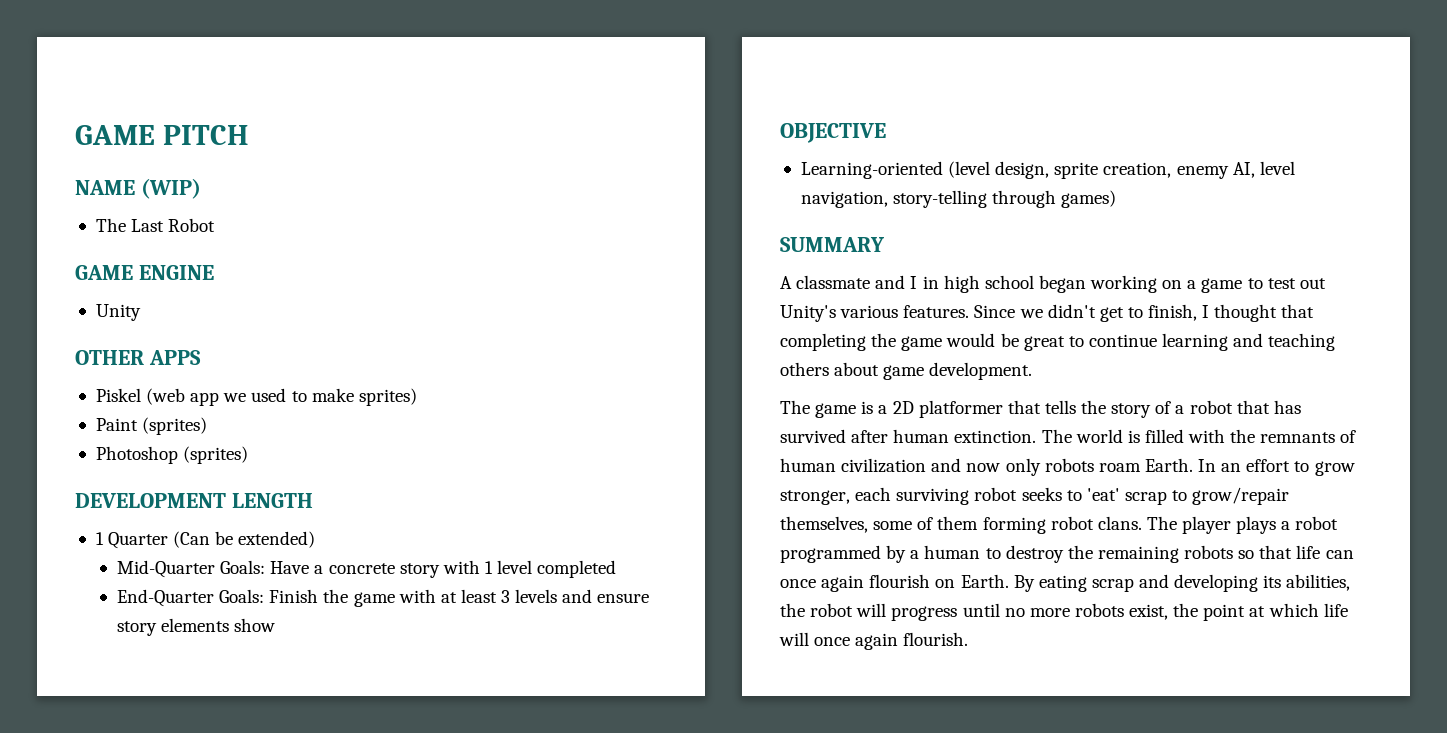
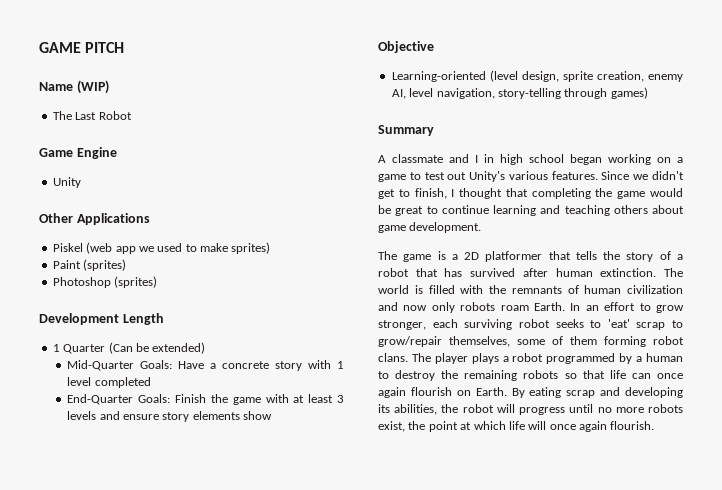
- NAME (WIP)
+ Name (WIP)
- GAME ENGINE
+ Game Engine
- OTHER APPS
+ Other Applications
- DEVELOPMENT LENGTH
+ Development Length
- OBJECTIVE
+ Objective
- SUMMARY
+ Summary

